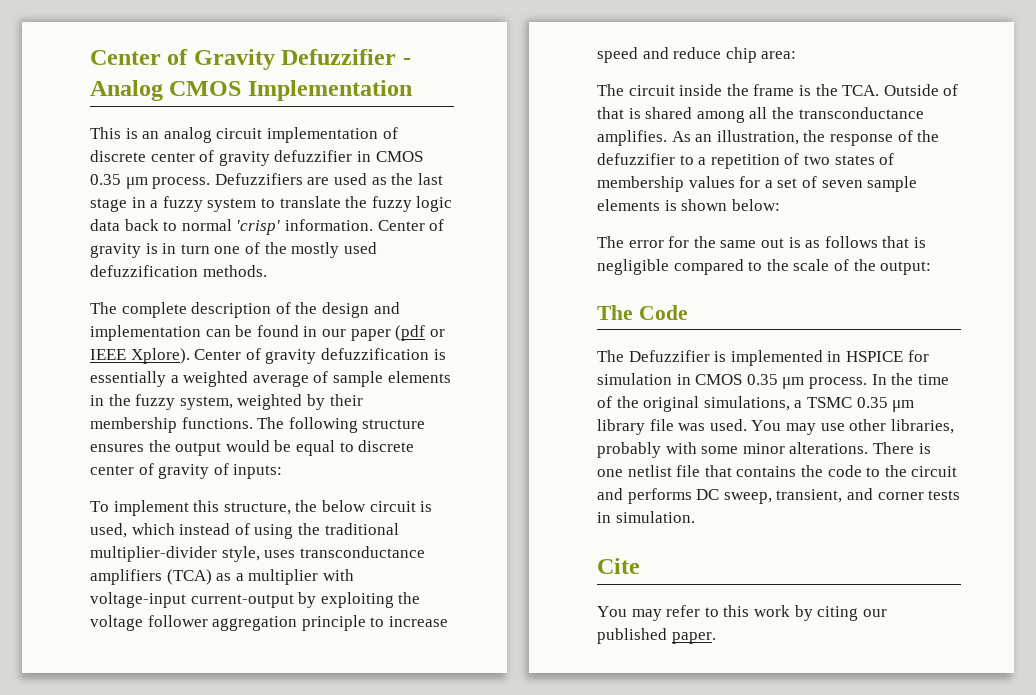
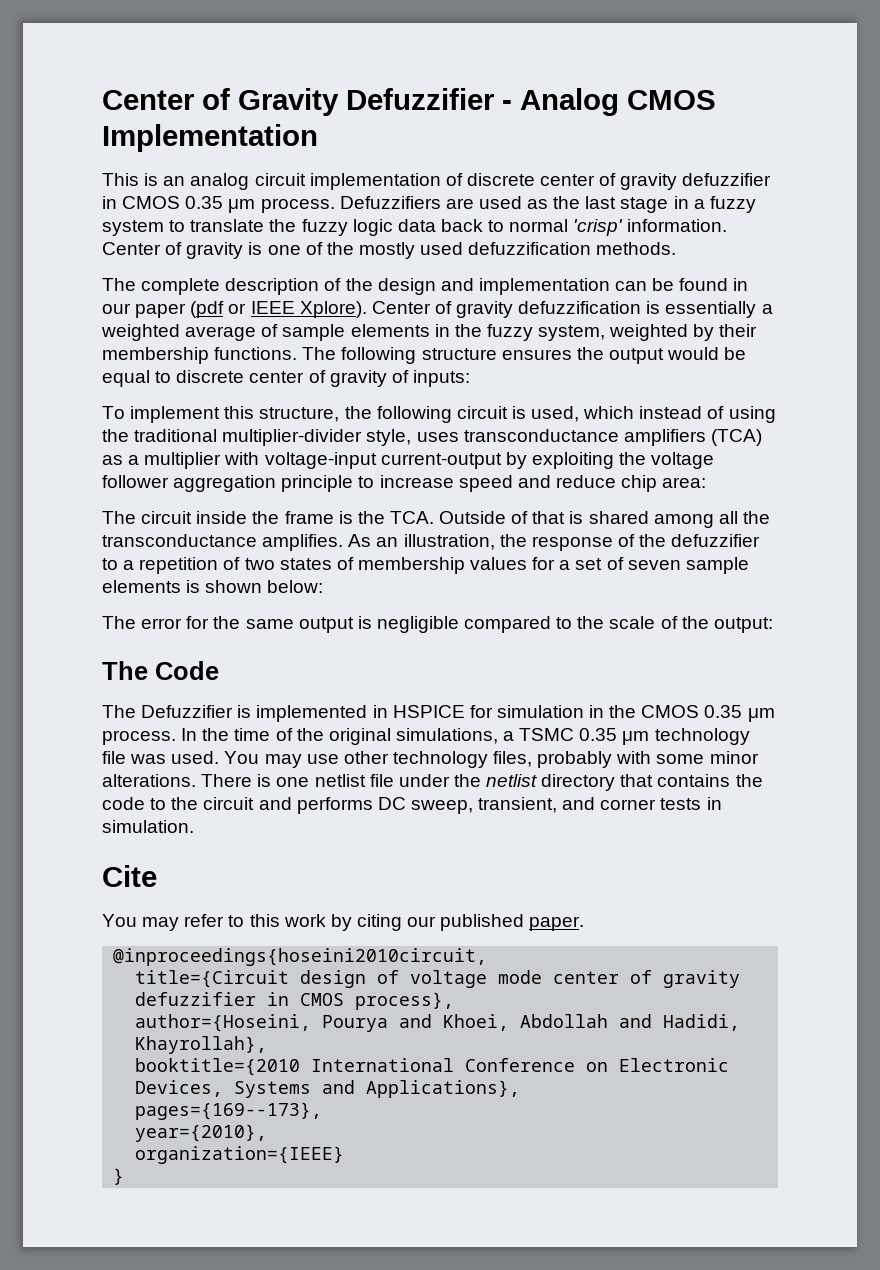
- Center of gravity is in turn one of the mostly used defuzzification methods.
+ Center of gravity is one of the mostly used defuzzification methods.
- To implement this structure, the below circuit is used, which instead of using the traditional multiplier-divider style, uses transconductance amplifiers (TCA) as a multiplier with voltage-input current-output by exploiting the voltage follower aggregation principle to increase speed and reduce chip area:
+ To implement this structure, the following circuit is used, which instead of using the traditional multiplier-divider style, uses transconductance amplifiers (TCA) as a multiplier with voltage-input current-output by exploiting the voltage follower aggregation principle to increase speed and reduce chip area:
- The error for the same out is as follows that is negligible compared to the scale of the output:
+ The error for the same output is negligible compared to the scale of the output:
- The Defuzzifier is implemented in HSPICE for simulation in CMOS 0.35 μm process.
+ The Defuzzifier is implemented in HSPICE for simulation in the CMOS 0.35 μm process.
- In the time of the original simulations, a TSMC 0.35 μm library file was used.
+ In the time of the original simulations, a TSMC 0.35 μm technology file was used.
- You may use other libraries, probably with some minor alterations.
+ You may use other technology files, probably with some minor alterations.
- There is one netlist file that contains the code to the circuit and performs DC sweep, transient, and corner tests in simulation.
+ There is one netlist file under the netlist directory that contains the code to the circuit and performs DC sweep, transient, and corner tests in simulation.
+ @inproceedings{hoseini2010circuit,
+ title={Circuit design of voltage mode center of gravity defuzzifier in CMOS process},
+ author={Hoseini, Pourya and Khoei, Abdollah and Hadidi, Khayrollah},
+ booktitle={2010 International Conference on Electronic Devices, Systems and Applications},
+ pages={169--173},
+ year={2010},
+ organization={IEEE}
+ }

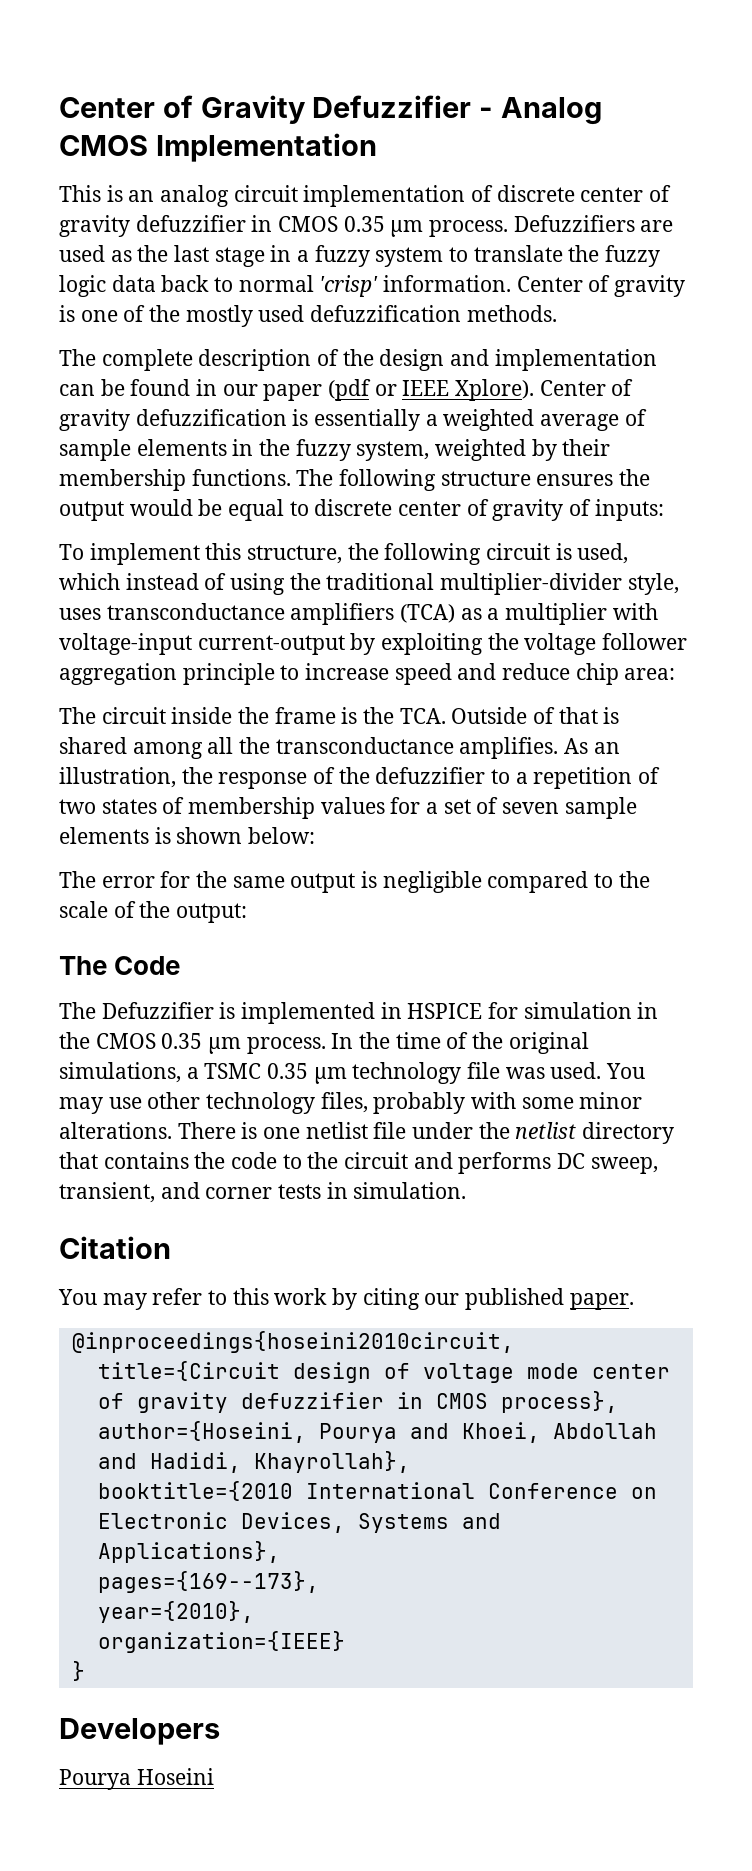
- Cite
+ Citation
+ Developers
+ Pourya Hoseini

